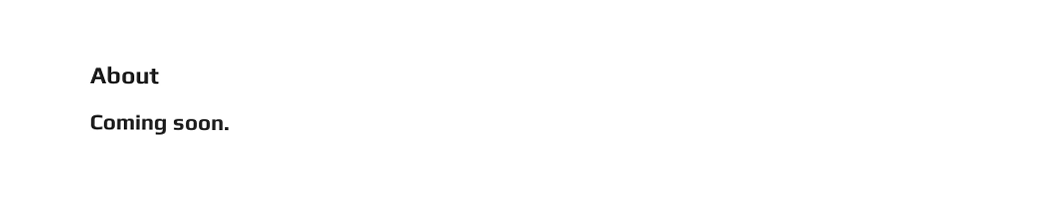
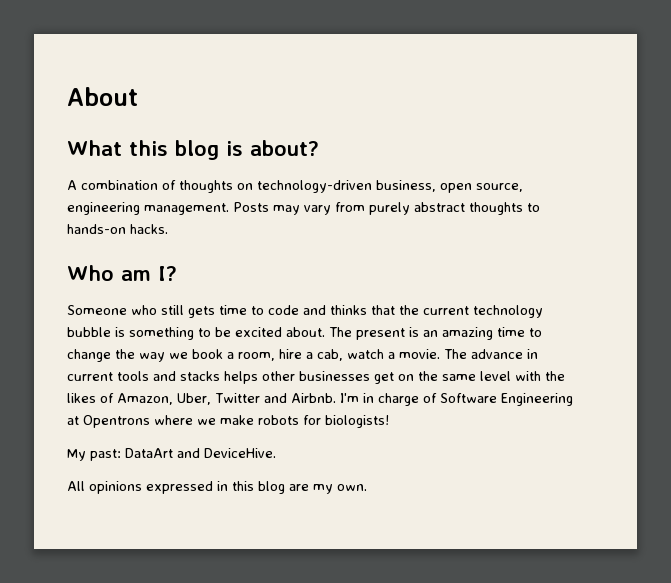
- Coming soon.
+ What this blog is about?
+ A combination of thoughts on technology-driven business, open source, engineering management. Posts may vary from purely abstract thoughts to hands-on hacks.
+ Who am I?
+ Someone who still gets time to code and thinks that the current technology bubble is something to be excited about. The present is an amazing time to change the way we book a room, hire a cab, watch a movie. The advance in current tools and stacks helps other businesses get on the same level with the likes of Amazon, Uber, Twitter and Airbnb. I'm in charge of Software Engineering at Opentrons where we make robots for biologists!
+ My past: DataArt and DeviceHive.
+ All opinions expressed in this blog are my own.

